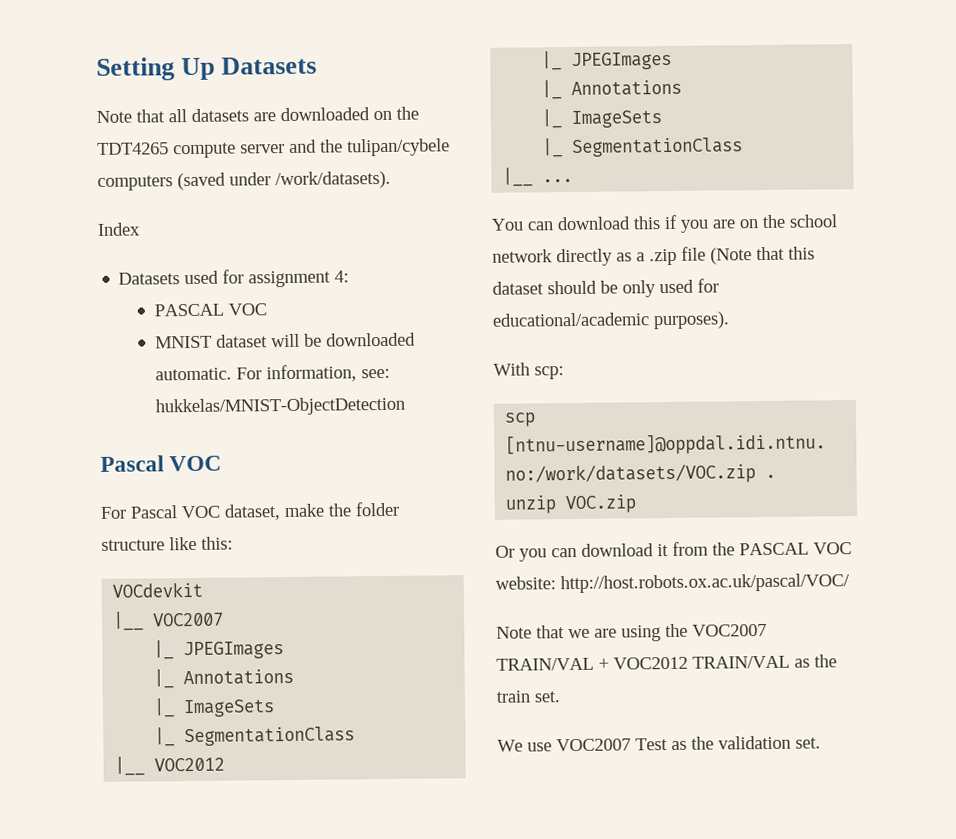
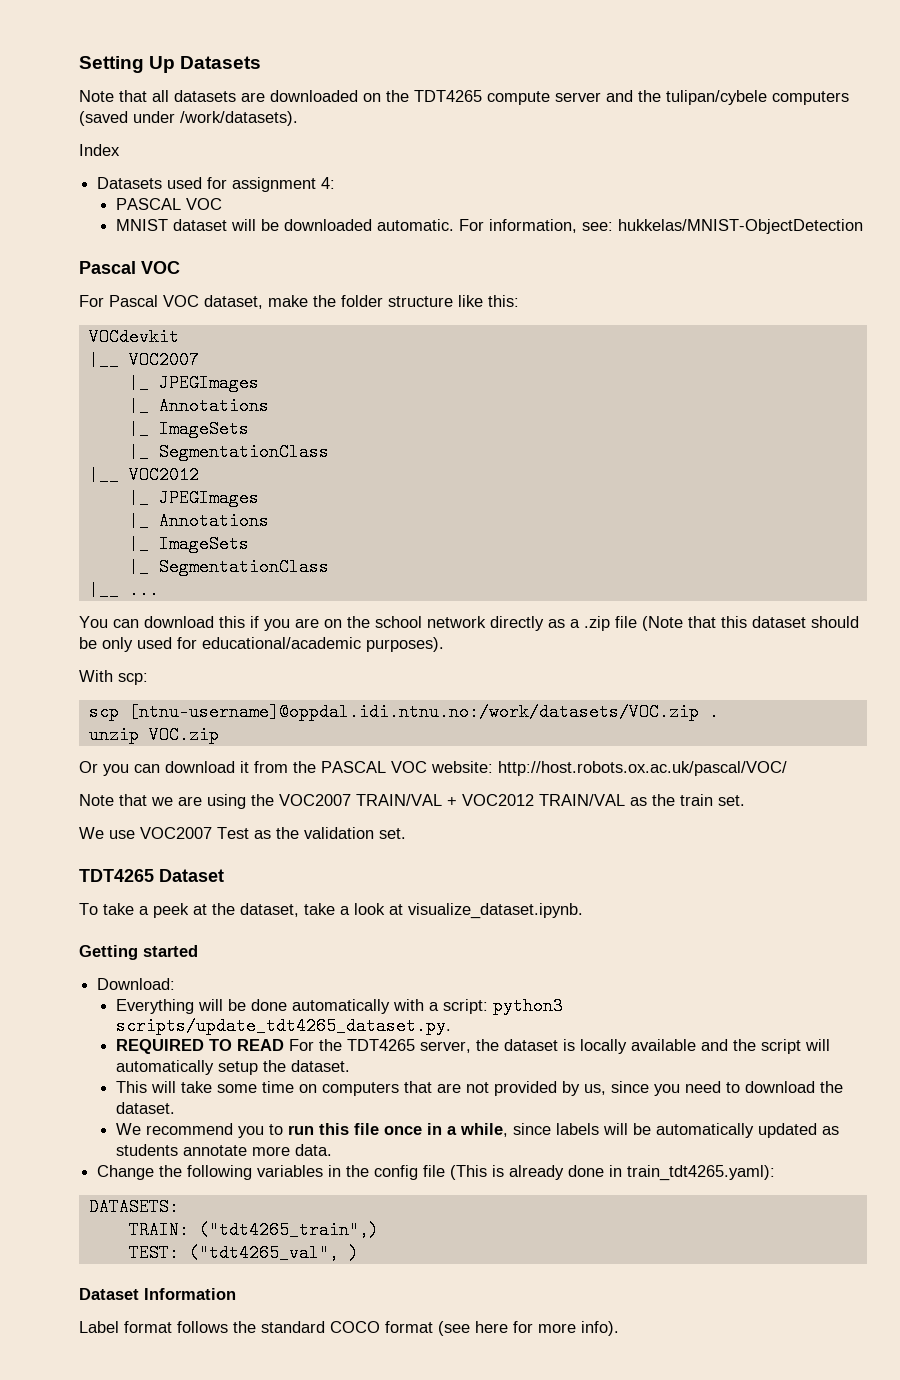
+ TDT4265 Dataset
+ To take a peek at the dataset, take a look at visualize_dataset.ipynb.
+ Getting started
+ Download:
+ Everything will be done automatically with a script: python3 scripts/update_tdt4265_dataset.py.
+ REQUIRED TO READ For the TDT4265 server, the dataset is locally available and the script will automatically setup the dataset.
+ This will take some time on computers that are not provided by us, since you need to download the dataset.
+ We recommend you to run this file once in a while, since labels will be automatically updated as students annotate more data.
+ Change the following variables in the config file (This is already done in train_tdt4265.yaml):
+ DATASETS:
+ TRAIN: ("tdt4265_train",)
+ TEST: ("tdt4265_val", )
+ Dataset Information
+ Label format follows the standard COCO format (see here for more info).

